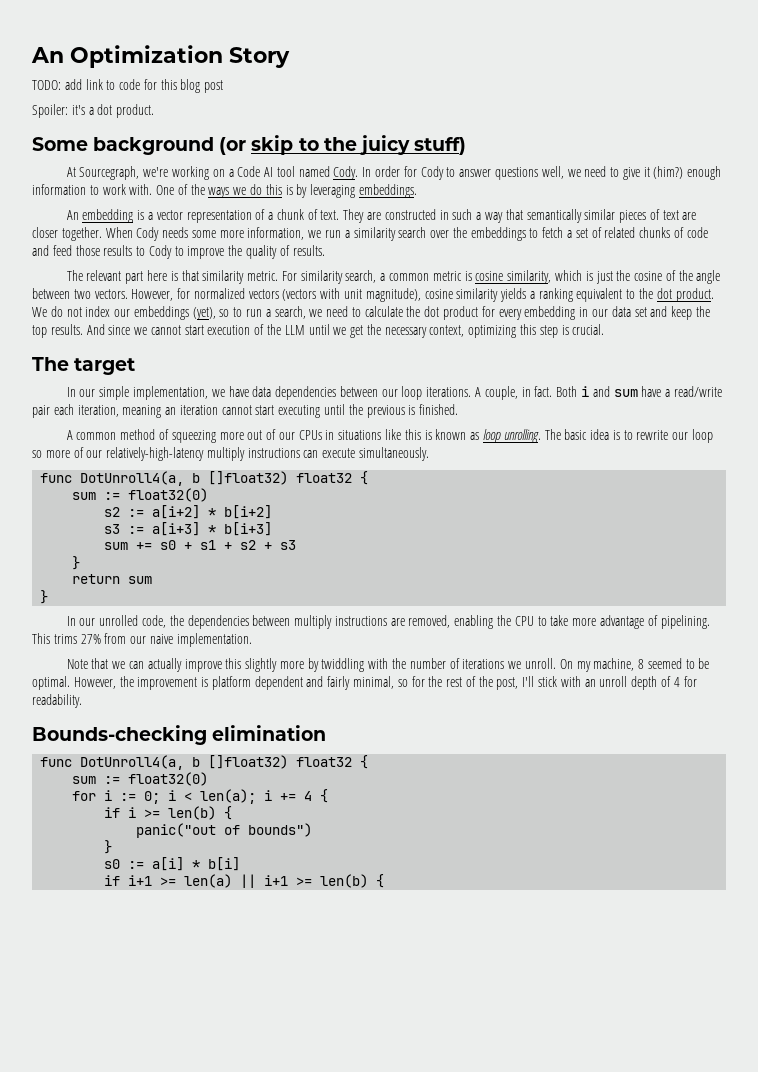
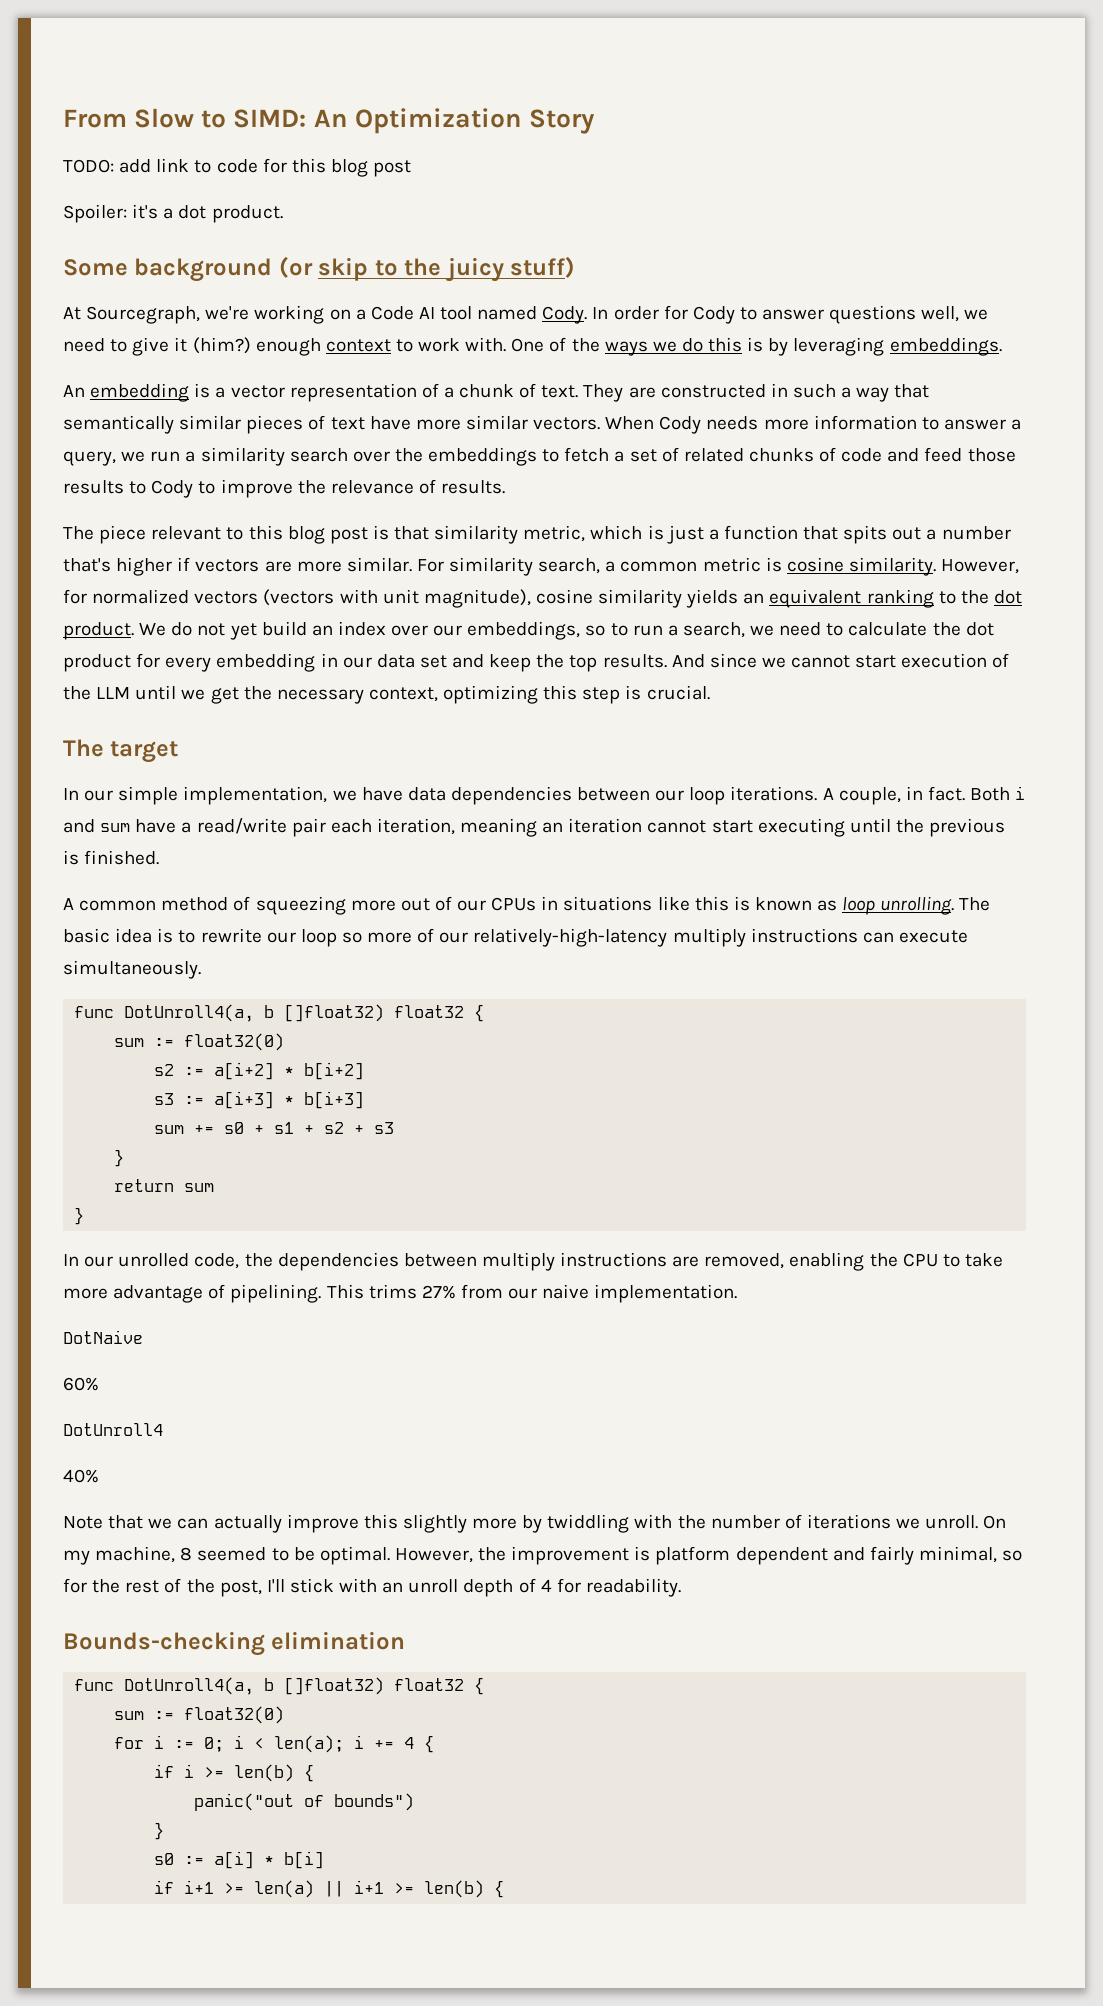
- An Optimization Story
+ From Slow to SIMD: An Optimization Story
- In order for Cody to answer questions well, we need to give it (him?) enough information to work with.
+ In order for Cody to answer questions well, we need to give it (him?) enough context to work with.
- They are constructed in such a way that semantically similar pieces of text are closer together. When Cody needs some more information, we run a similarity search over the embeddings to fetch a set of related chunks of code and feed those results to Cody to improve the quality of results.
+ They are constructed in such a way that semantically similar pieces of text have more similar vectors. When Cody needs more information to answer a query, we run a similarity search over the embeddings to fetch a set of related chunks of code and feed those results to Cody to improve the relevance of results.
- The relevant part here is that similarity metric.
+ The piece relevant to this blog post is that similarity metric, which is just a function that spits out a number that's higher if vectors are more similar.
- For similarity search, a common metric is cosine similarity, which is just the cosine of the angle between two vectors.
+ For similarity search, a common metric is cosine similarity.
- However, for normalized vectors (vectors with unit magnitude), cosine similarity yields a ranking equivalent to the dot product.
+ However, for normalized vectors (vectors with unit magnitude), cosine similarity yields an equivalent ranking to the dot product.
- We do not index our embeddings (yet), so to run a search, we need to calculate the dot product for every embedding in our data set and keep the top results.
+ We do not yet build an index over our embeddings, so to run a search, we need to calculate the dot product for every embedding in our data set and keep the top results.
+ DotNaive
+ 60%
+ DotUnroll4
+ 40%

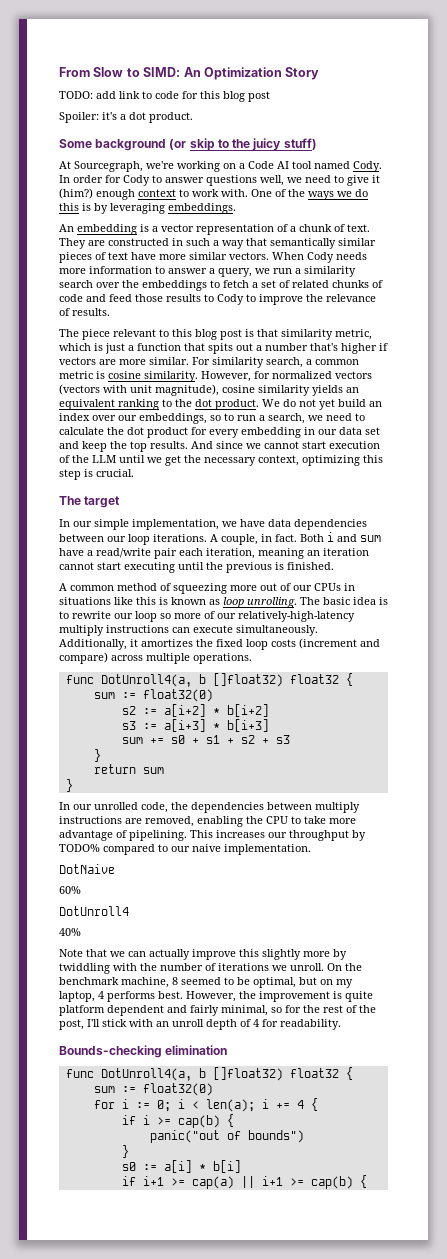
+ Additionally, it amortizes the fixed loop costs (increment and compare) across multiple operations.
- This trims 27% from our naive implementation.
+ This increases our throughput by TODO% compared to our naive implementation.
- On my machine, 8 seemed to be optimal.
+ On the benchmark machine, 8 seemed to be optimal, but on my laptop, 4 performs best.
- However, the improvement is platform dependent and fairly minimal, so for the rest of the post, I'll stick with an unroll depth of 4 for readability.
+ However, the improvement is quite platform dependent and fairly minimal, so for the rest of the post, I'll stick with an unroll depth of 4 for readability.
- if i >= len(b) {
+ if i >= cap(b) {
- if i+1 >= len(a) || i+1 >= len(b) {
+ if i+1 >= cap(a) || i+1 >= cap(b) {

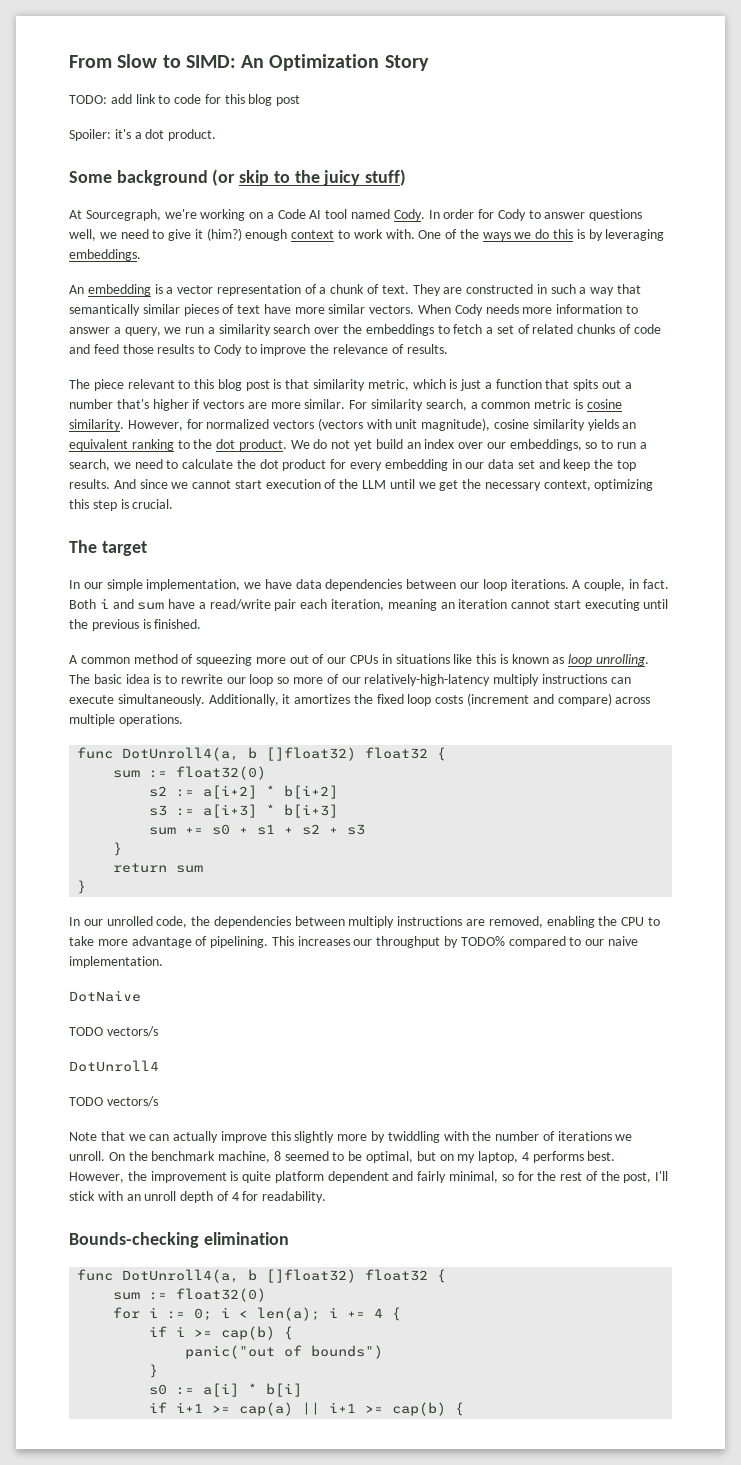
  DotNaive
- 60%
+ TODO vectors/s
  DotUnroll4
- 40%
+ TODO vectors/s

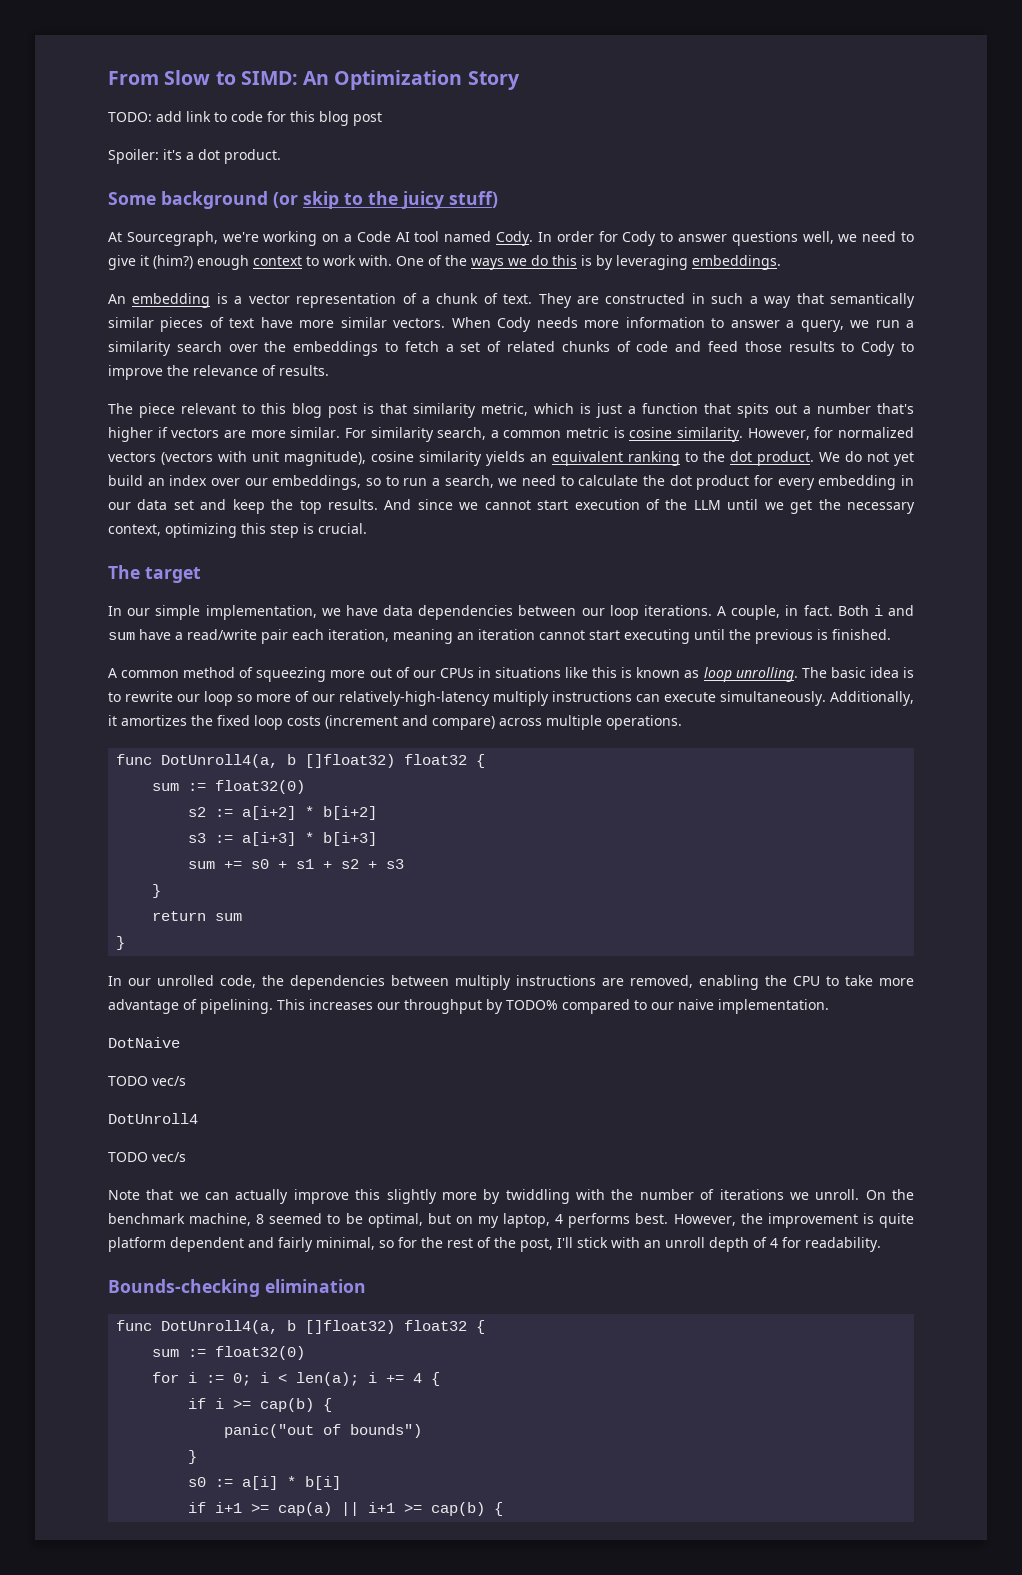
  DotNaive
- TODO vectors/s
+ TODO vec/s
  DotUnroll4
- TODO vectors/s
+ TODO vec/s

